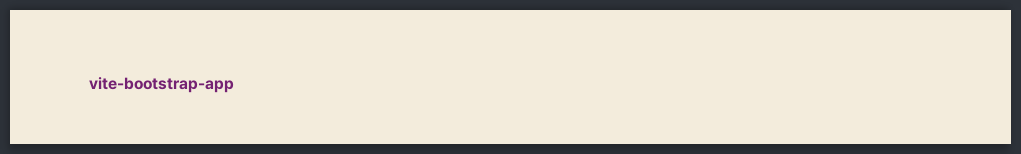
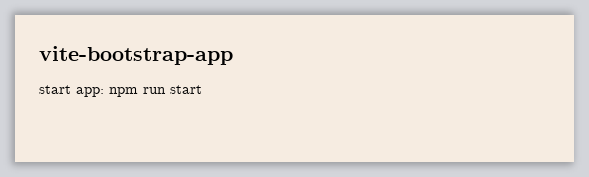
+ start app: npm run start

